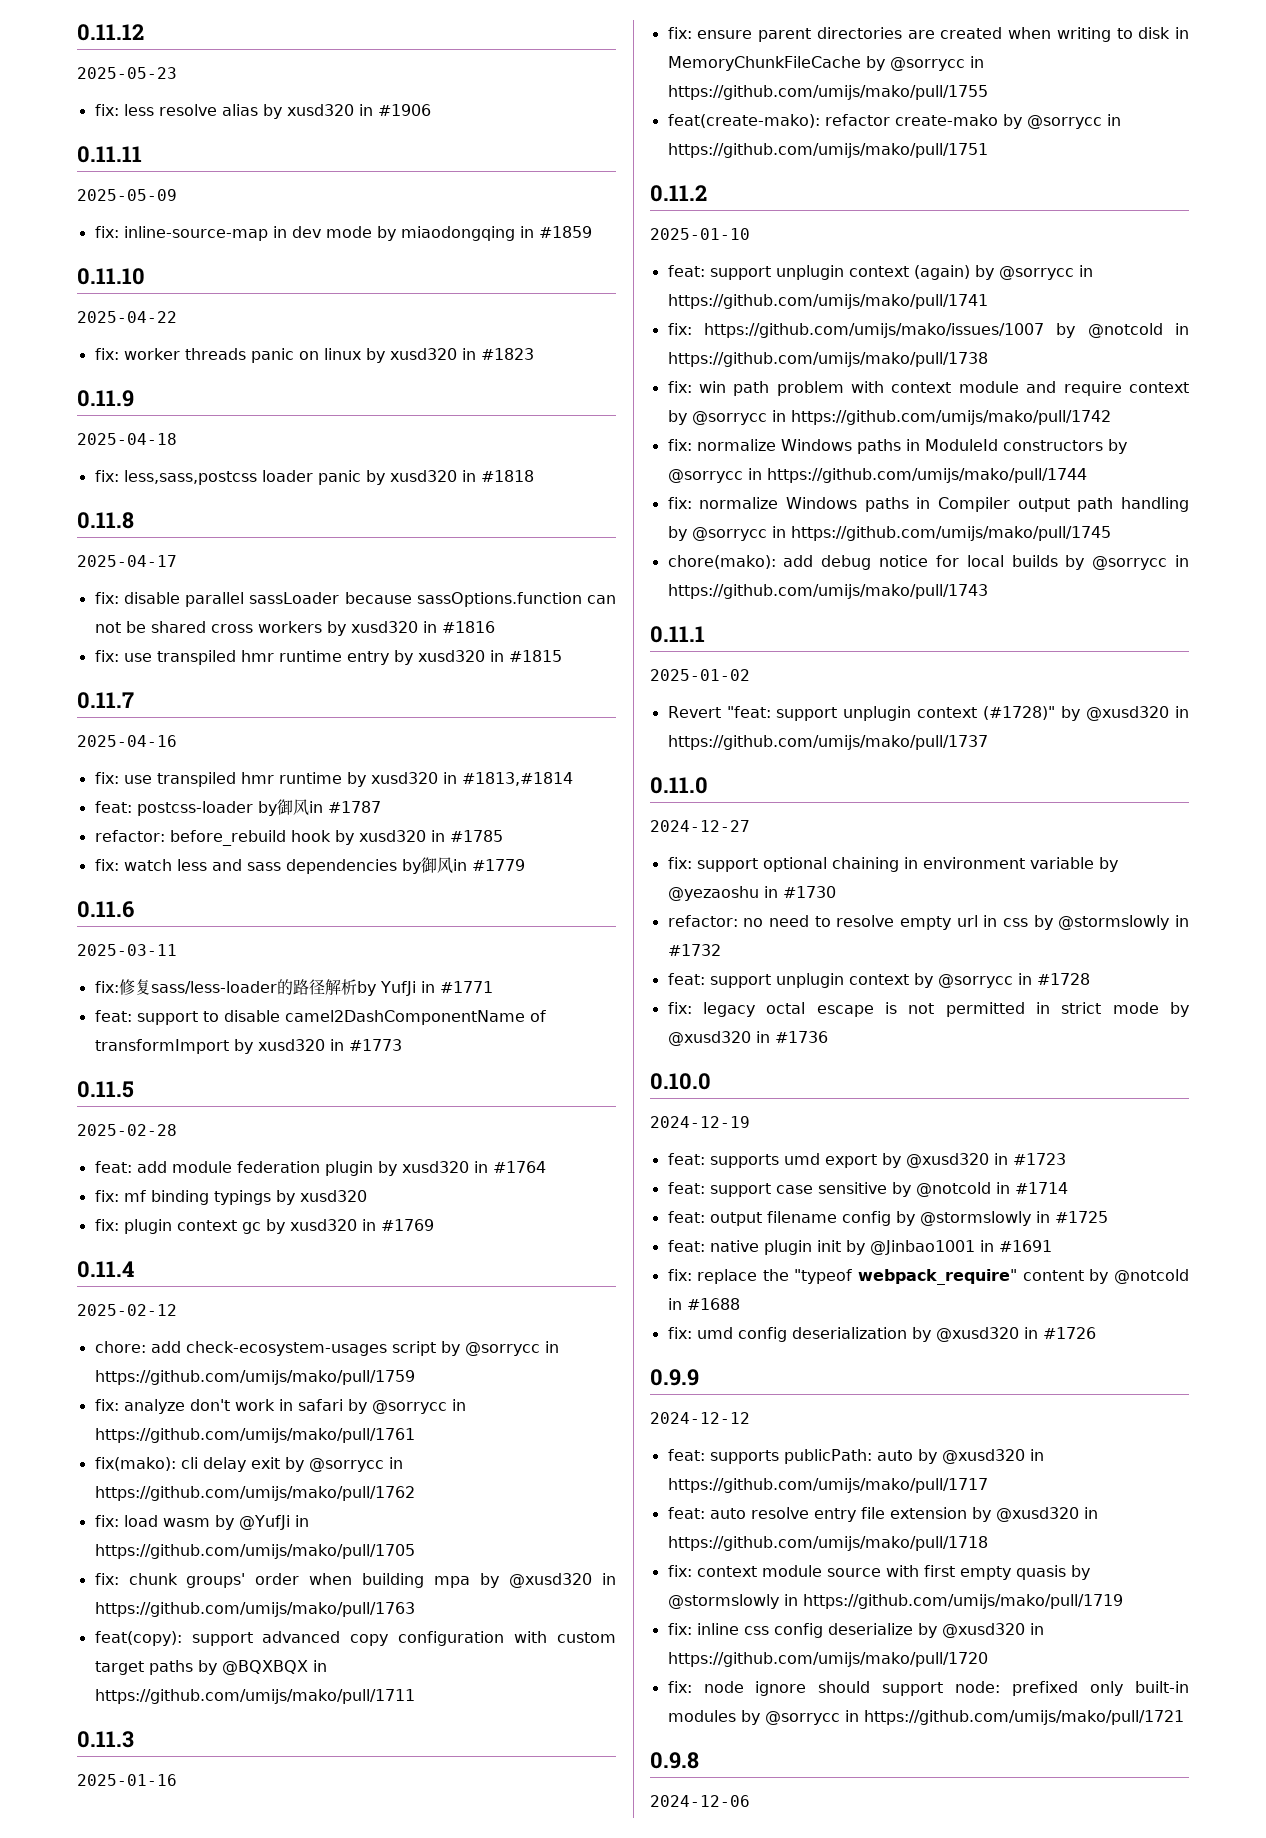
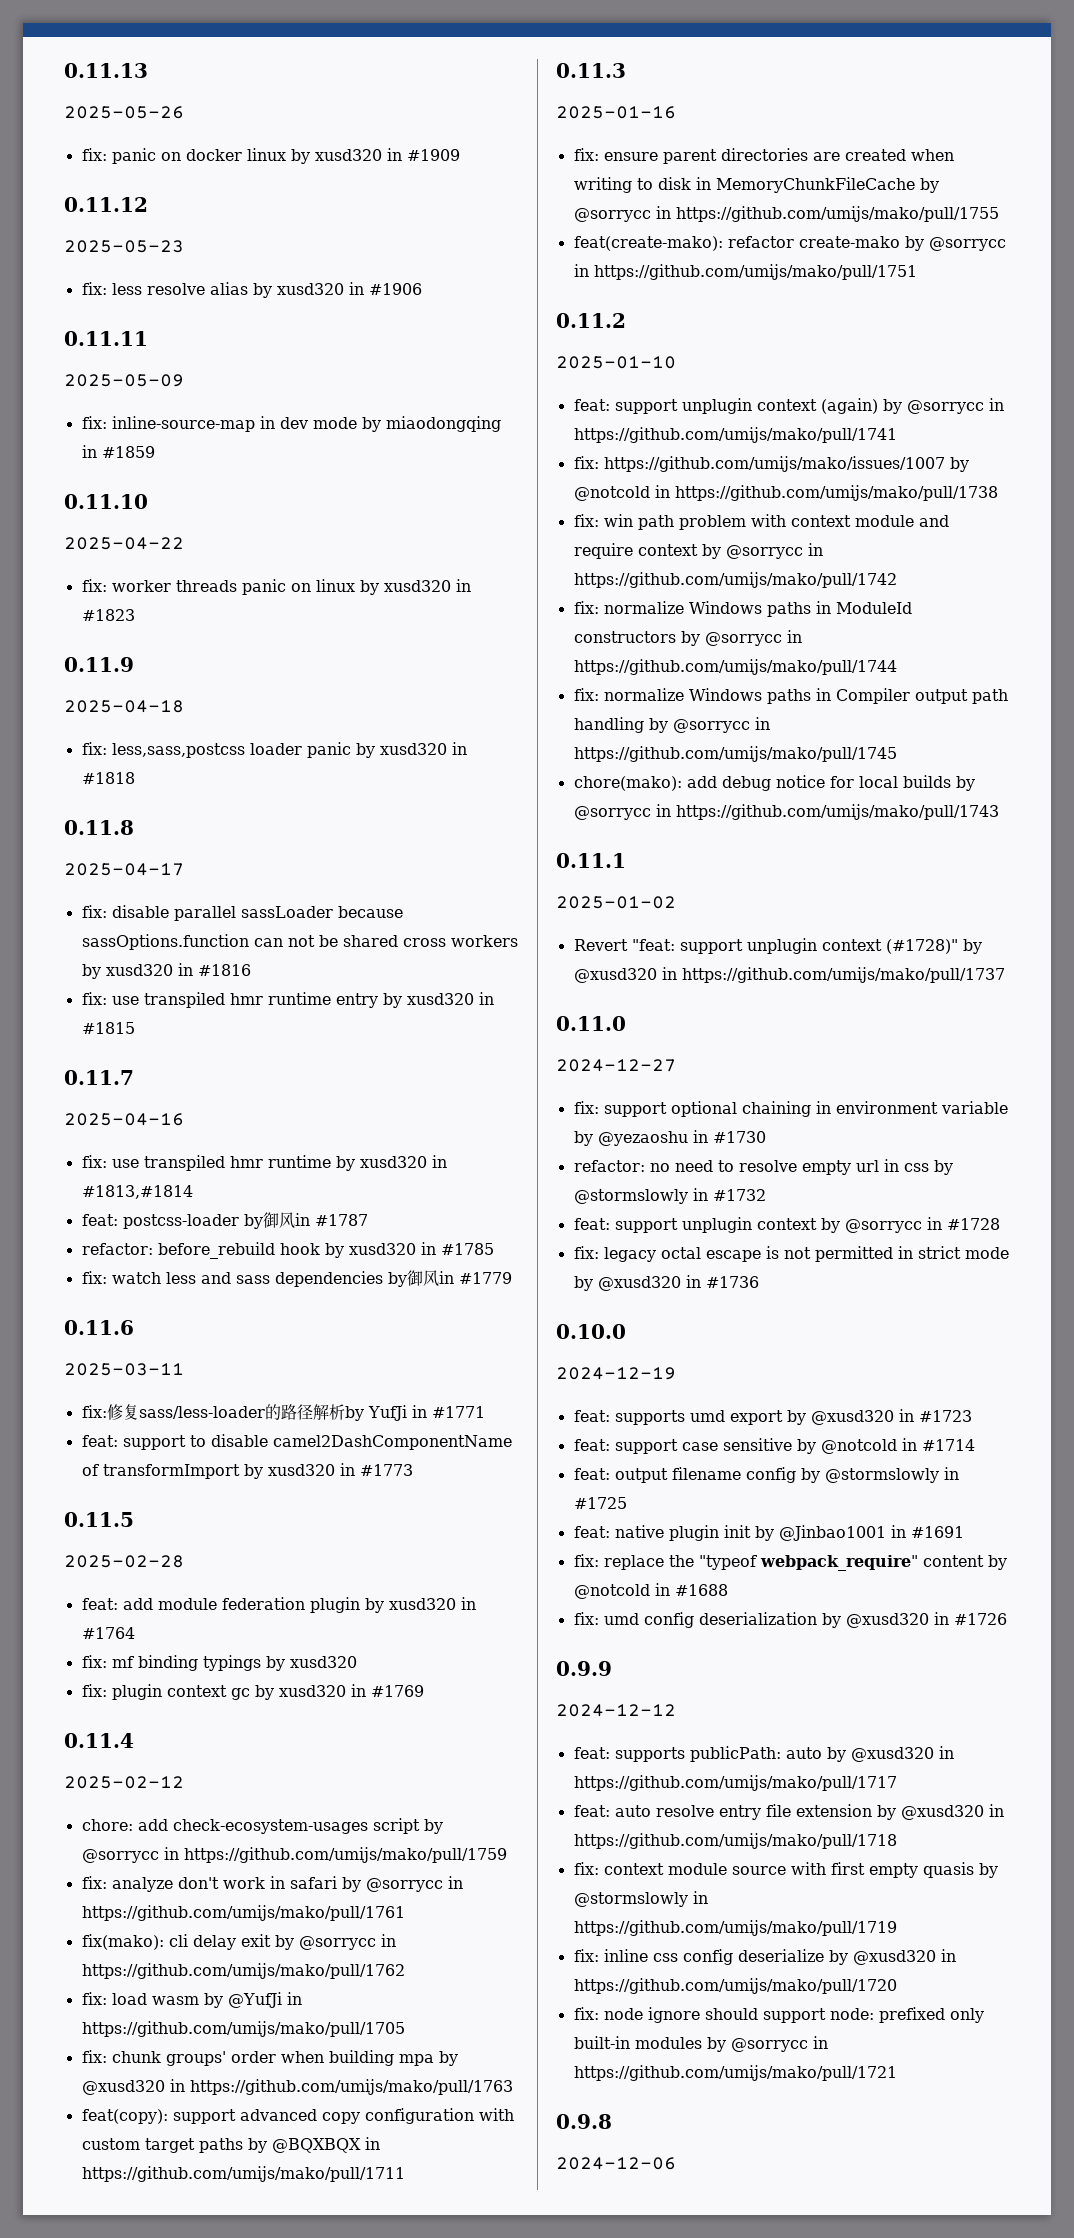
+ 0.11.13
+ 2025-05-26
+ fix: panic on docker linux by xusd320 in #1909

